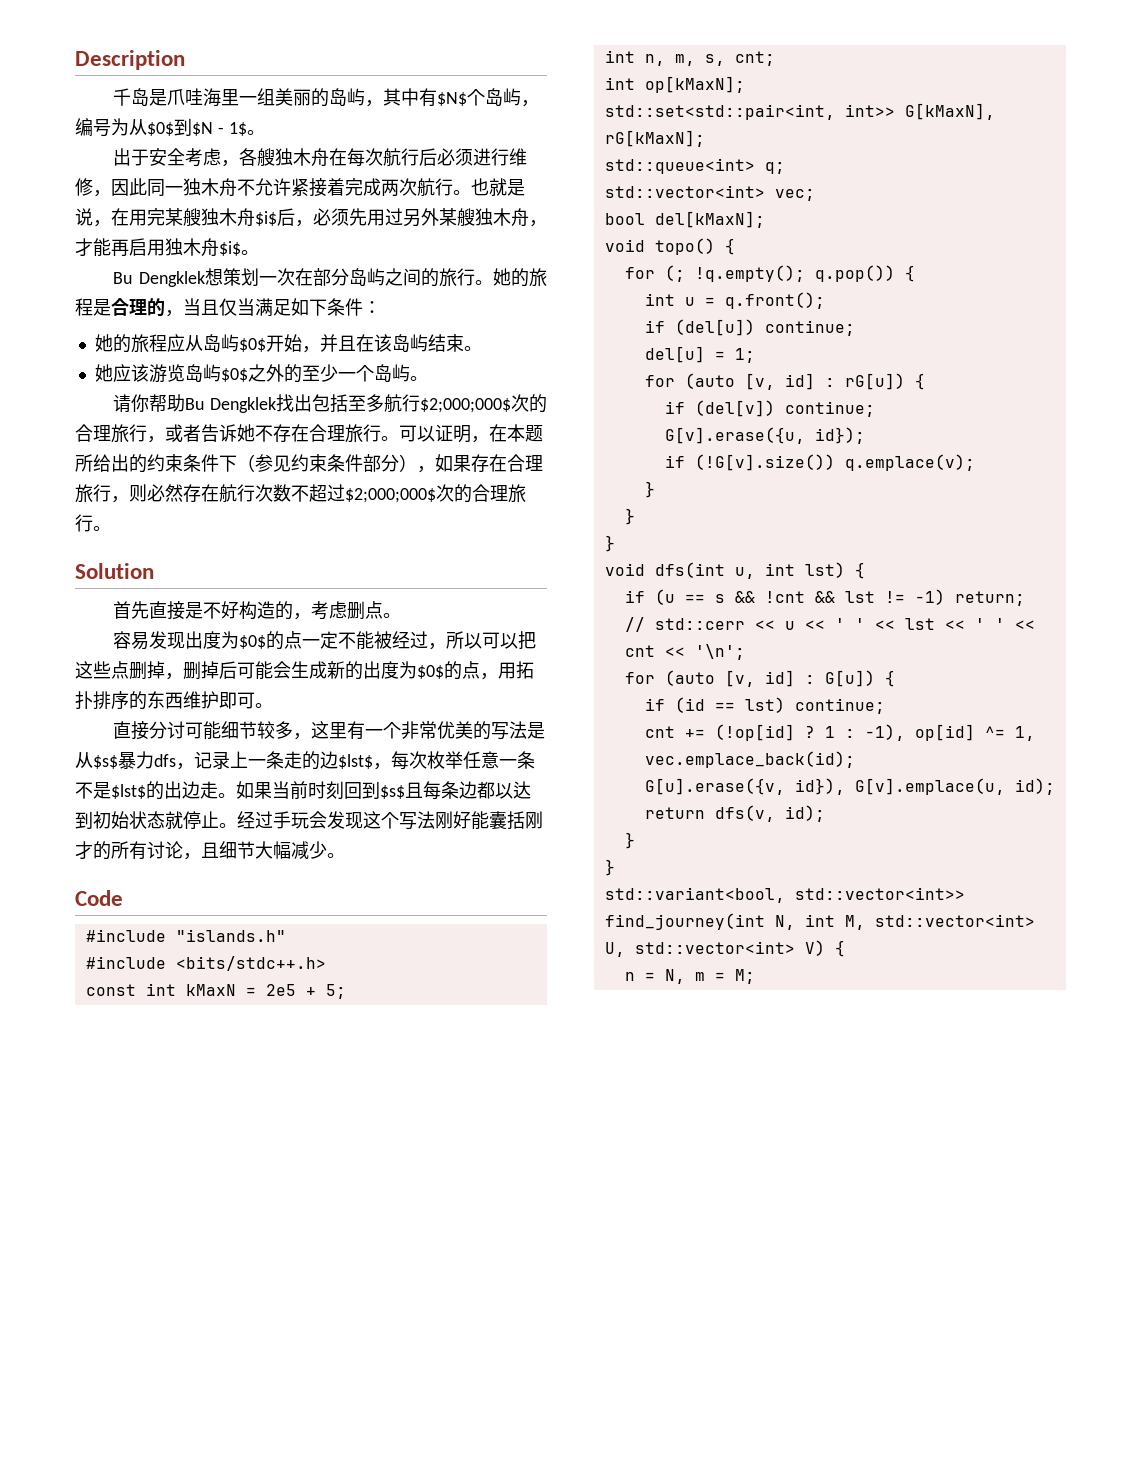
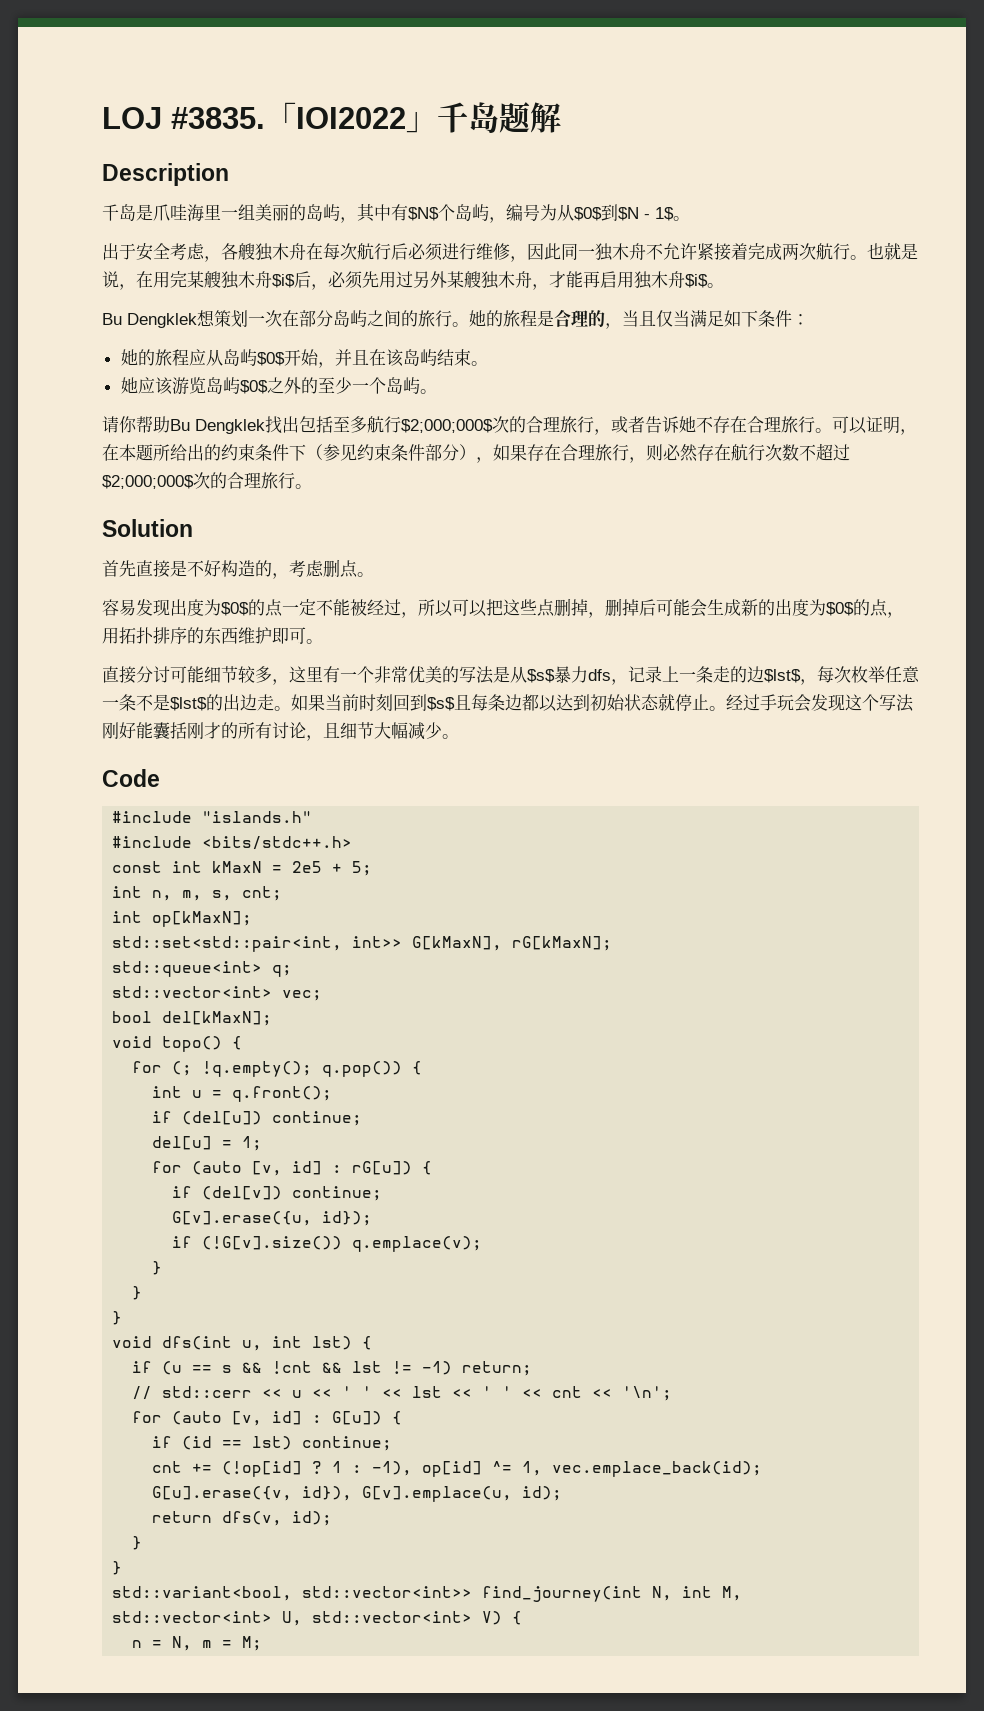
+ LOJ #3835.「IOI2022」千岛题解

